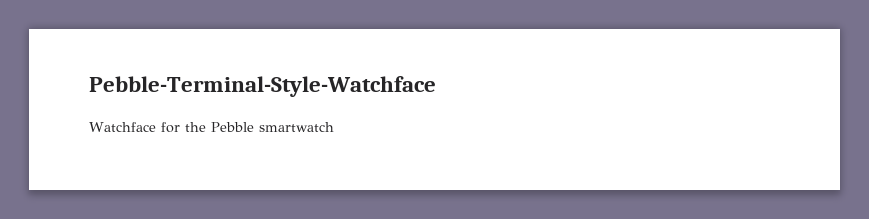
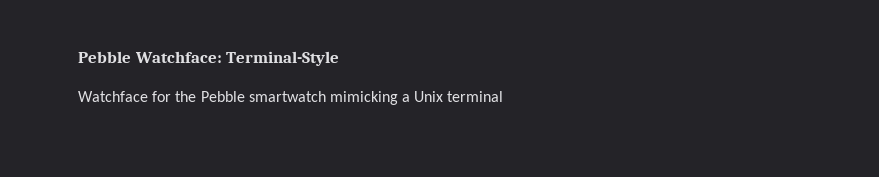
- Pebble-Terminal-Style-Watchface
+ Pebble Watchface: Terminal-Style
- Watchface for the Pebble smartwatch
+ Watchface for the Pebble smartwatch mimicking a Unix terminal

